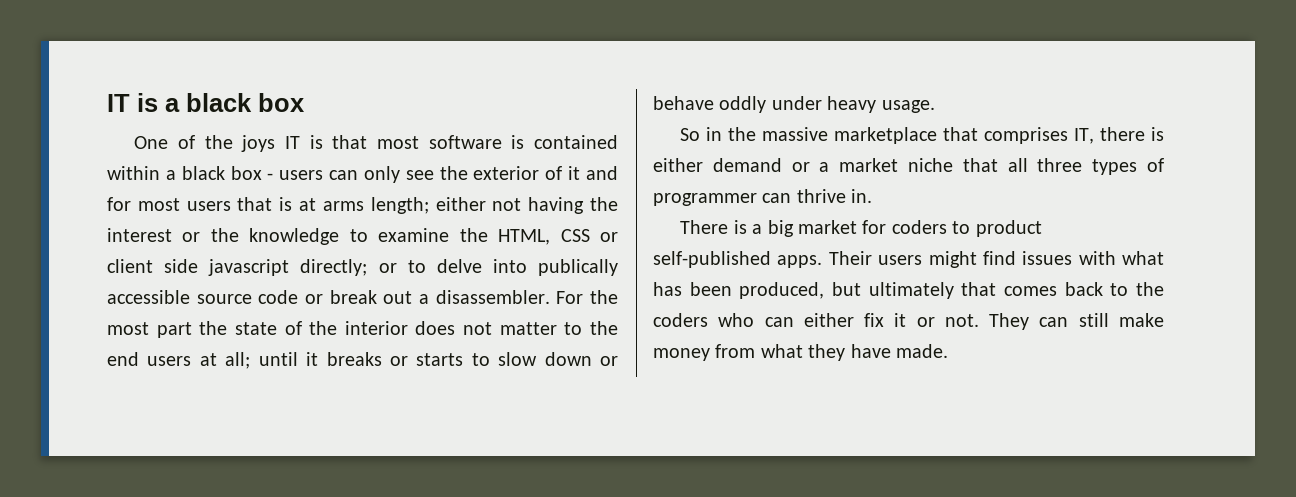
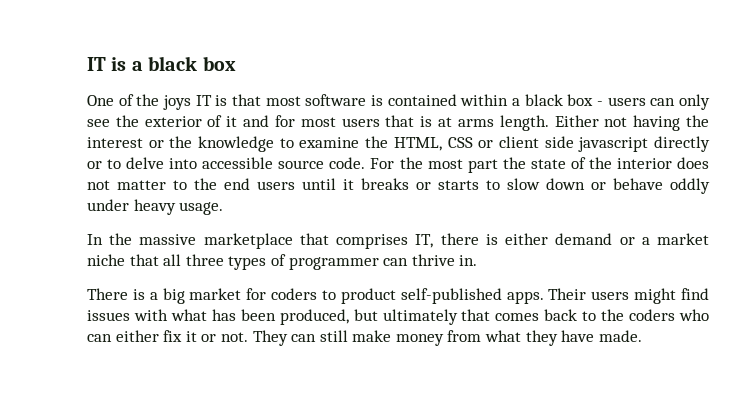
- One of the joys IT is that most software is contained within a black box - users can only see the exterior of it and for most users that is at arms length; either not having the interest or the knowledge to examine the HTML, CSS or client side javascript directly; or to delve into publically accessible source code or break out a disassembler.
+ One of the joys IT is that most software is contained within a black box - users can only see the exterior of it and for most users that is at arms length. Either not having the interest or the knowledge to examine the HTML, CSS or client side javascript directly or to delve into accessible source code.
- For the most part the state of the interior does not matter to the end users at all; until it breaks or starts to slow down or behave oddly under heavy usage.
+ For the most part the state of the interior does not matter to the end users until it breaks or starts to slow down or behave oddly under heavy usage.
- So in the massive marketplace that comprises IT, there is either demand or a market niche that all three types of programmer can thrive in.
+ In the massive marketplace that comprises IT, there is either demand or a market niche that all three types of programmer can thrive in.

